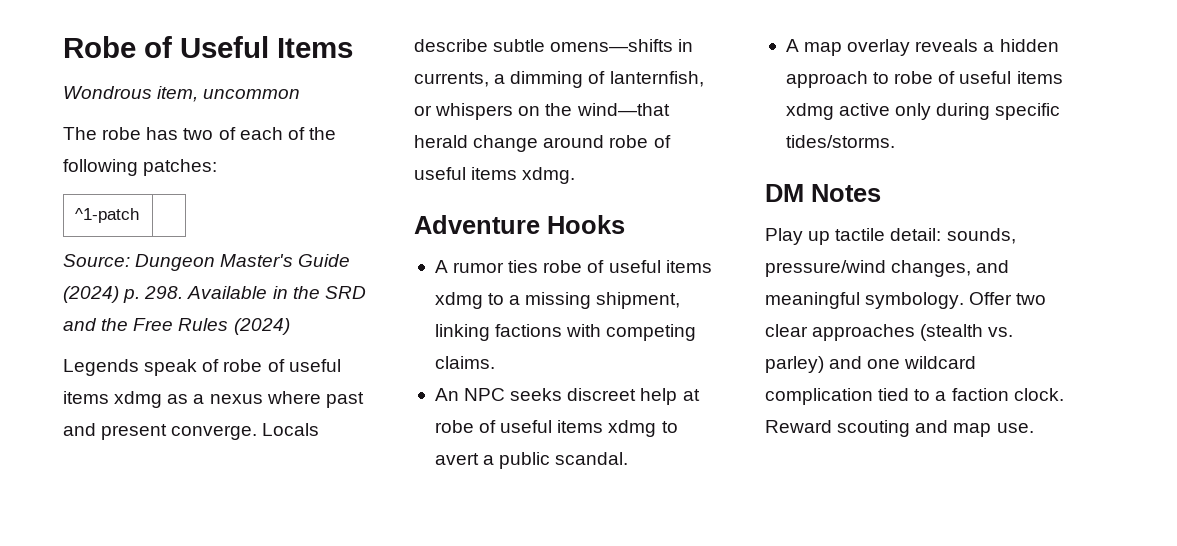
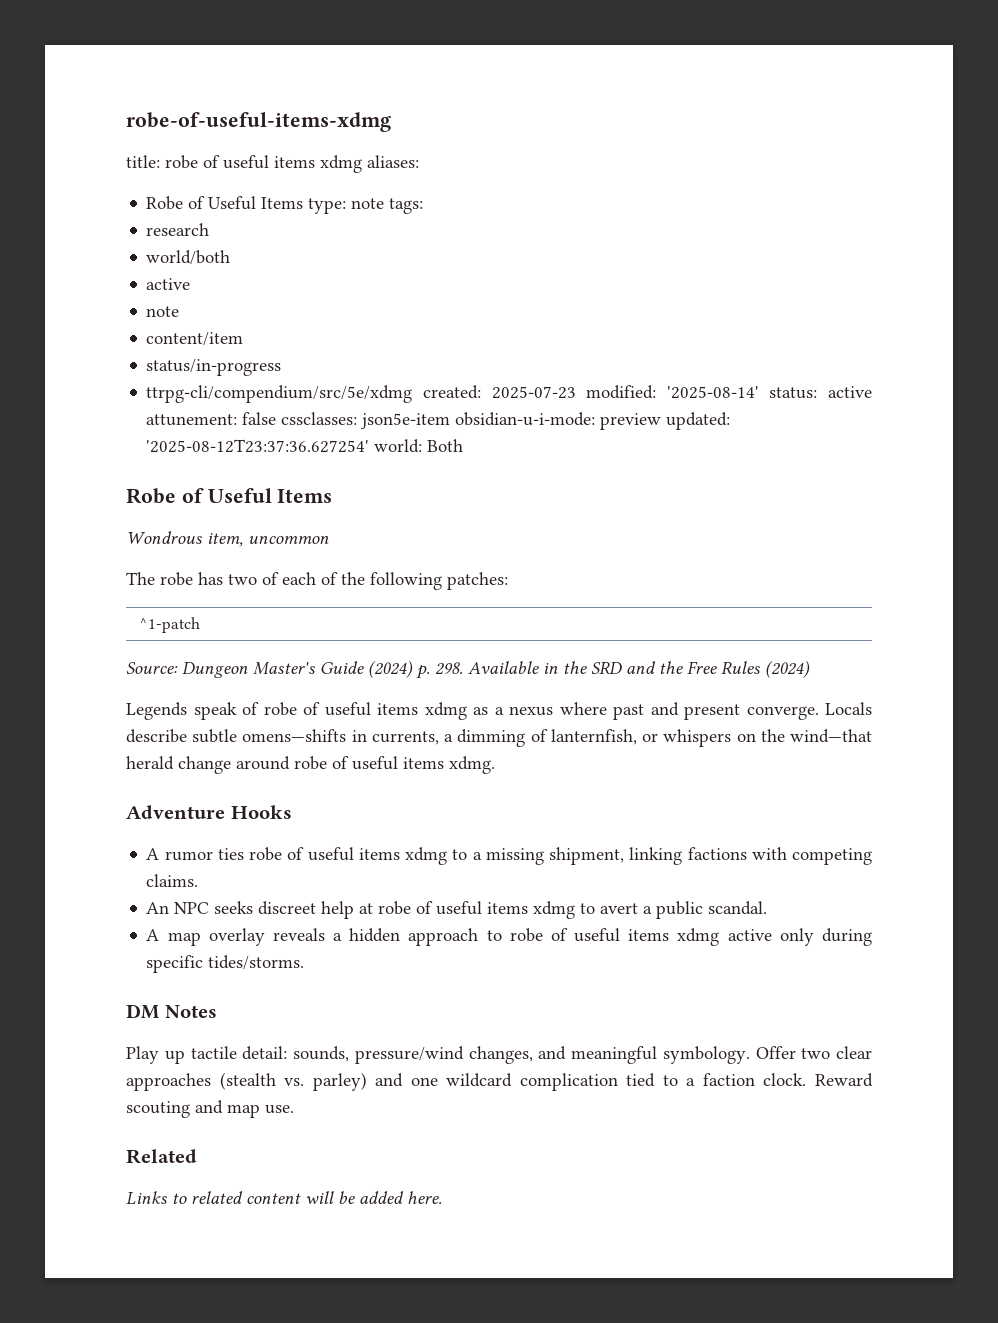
+ robe-of-useful-items-xdmg
+ title: robe of useful items xdmg aliases:
+ Robe of Useful Items type: note tags:
+ research
+ world/both
+ active
+ note
+ content/item
+ status/in-progress
+ ttrpg-cli/compendium/src/5e/xdmg created: 2025-07-23 modified: '2025-08-14' status: active attunement: false cssclasses: json5e-item obsidian-u-i-mode: preview updated: '2025-08-12T23:37:36.627254' world: Both
+ Related
+ Links to related content will be added here.

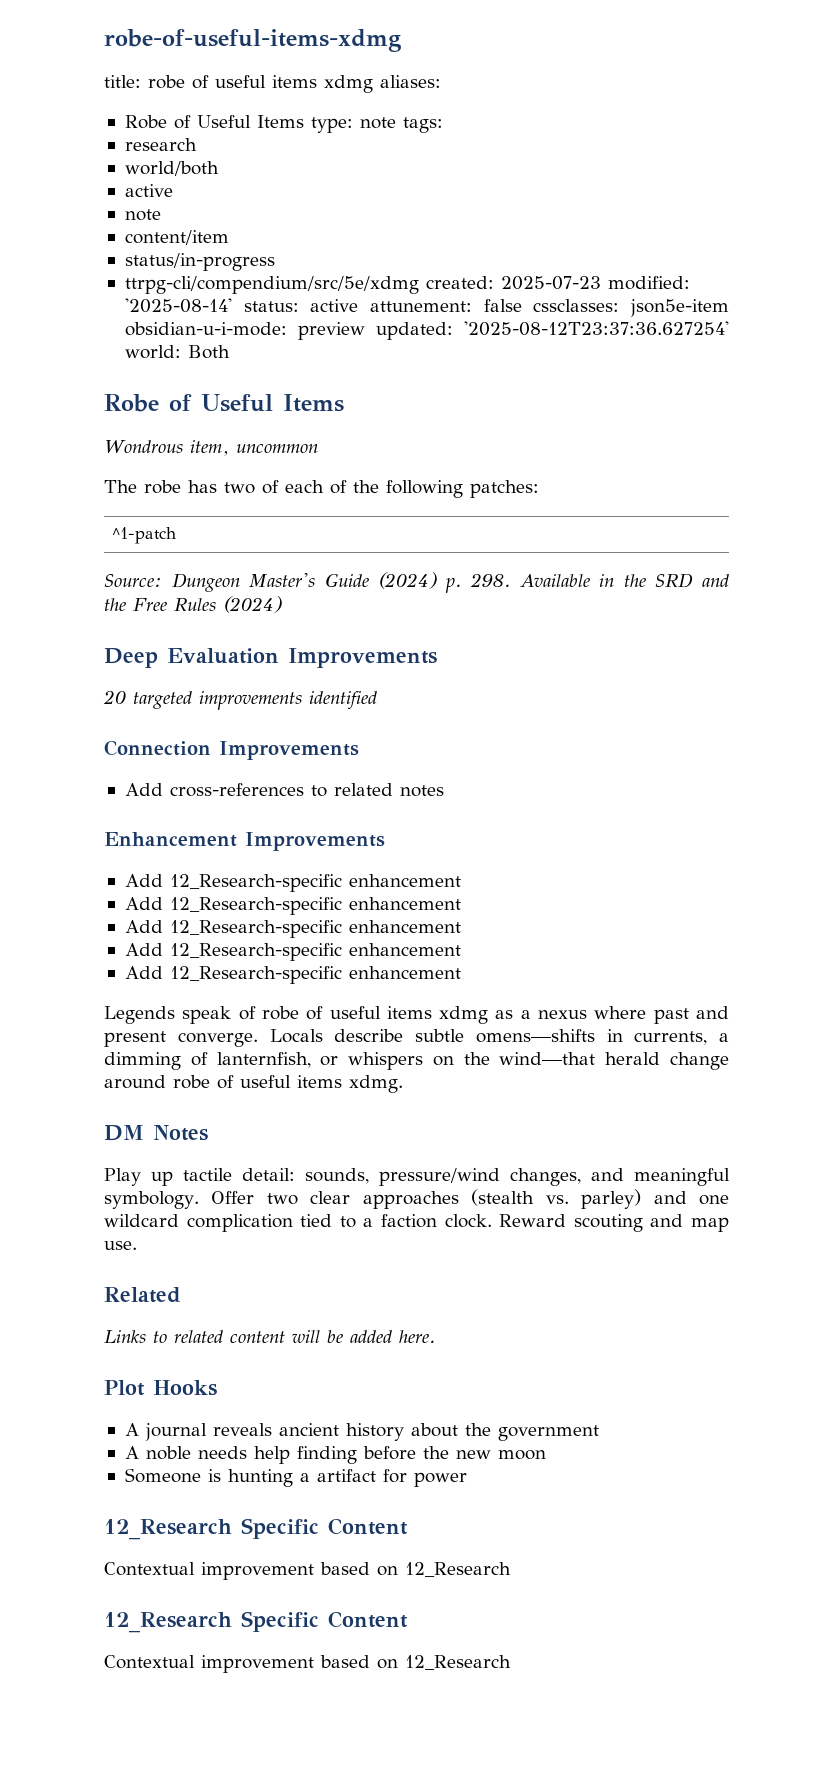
+ Deep Evaluation Improvements
+ 20 targeted improvements identified
+ Connection Improvements
+ Add cross-references to related notes
+ Enhancement Improvements
+ Add 12_Research-specific enhancement
+ Add 12_Research-specific enhancement
+ Add 12_Research-specific enhancement
+ Add 12_Research-specific enhancement
+ Add 12_Research-specific enhancement
- Adventure Hooks
- A rumor ties robe of useful items xdmg to a missing shipment, linking factions with competing claims.
- An NPC seeks discreet help at robe of useful items xdmg to avert a public scandal.
- A map overlay reveals a hidden approach to robe of useful items xdmg active only during specific tides/storms.
+ Plot Hooks
+ A journal reveals ancient history about the government
+ A noble needs help finding before the new moon
+ Someone is hunting a artifact for power
+ 12_Research Specific Content
+ Contextual improvement based on 12_Research
+ 12_Research Specific Content
+ Contextual improvement based on 12_Research

